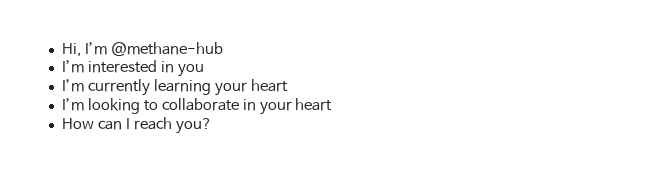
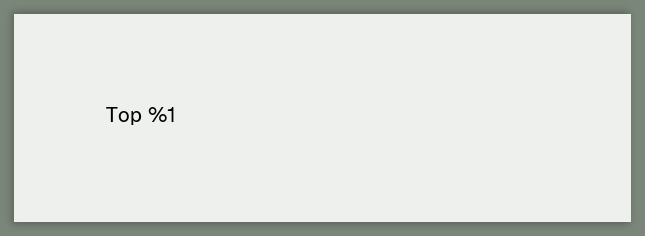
- Hi, I’m @methane-hub
- I’m interested in you
- I’m currently learning your heart
- I’m looking to collaborate in your heart
- How can I reach you?
+ Top %1

